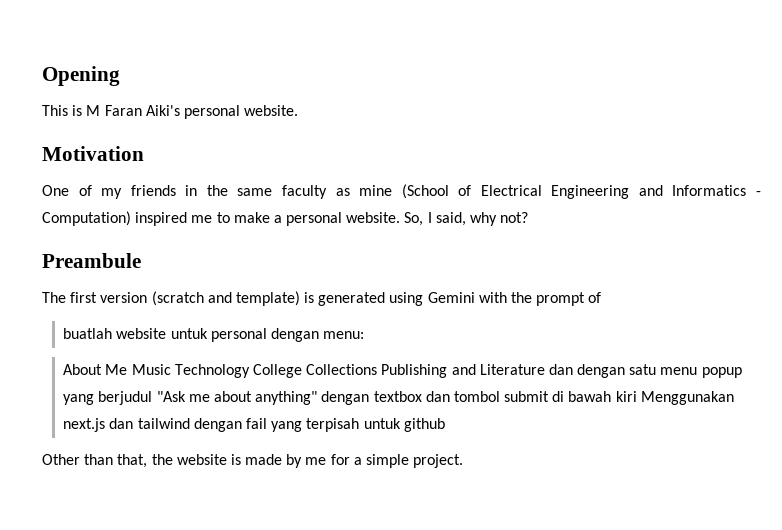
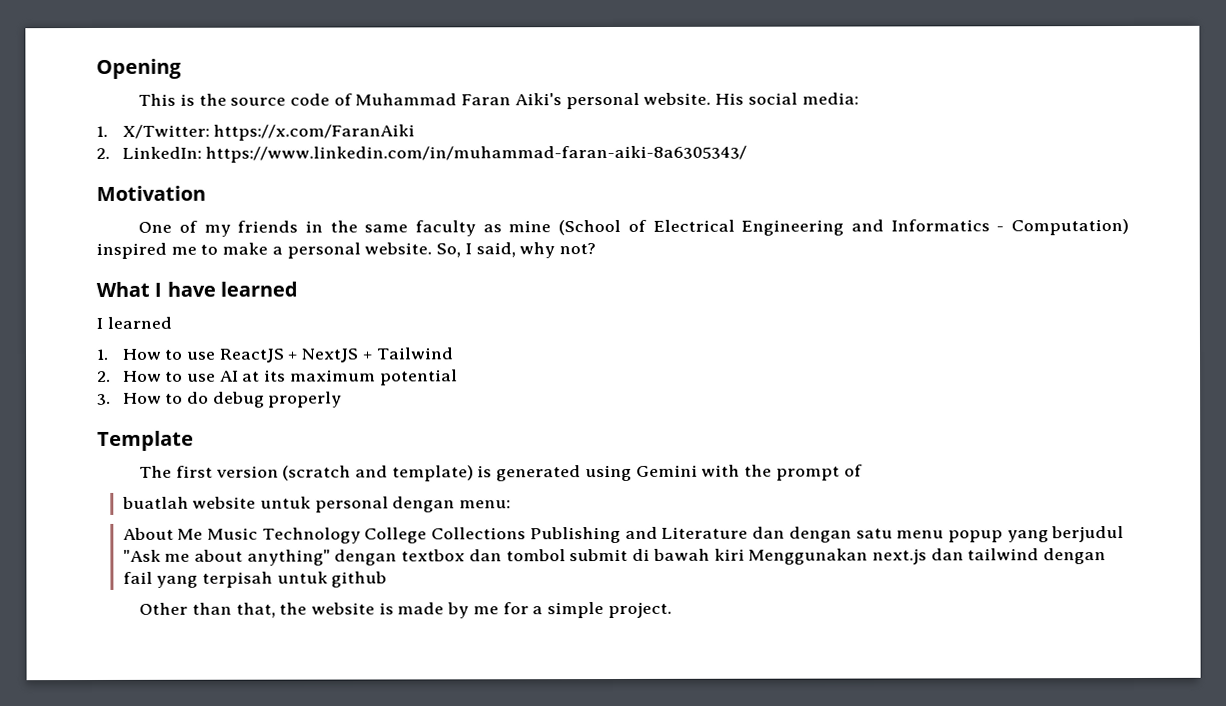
- This is M Faran Aiki's personal website.
+ This is the source code of Muhammad Faran Aiki's personal website. His social media:
+ 1. X/Twitter: https://x.com/FaranAiki
+ 2. LinkedIn: https://www.linkedin.com/in/muhammad-faran-aiki-8a6305343/
- Preambule
+ What I have learned
+ I learned
+ 1. How to use ReactJS + NextJS + Tailwind
+ 2. How to use AI at its maximum potential
+ 3. How to do debug properly
+ Template

